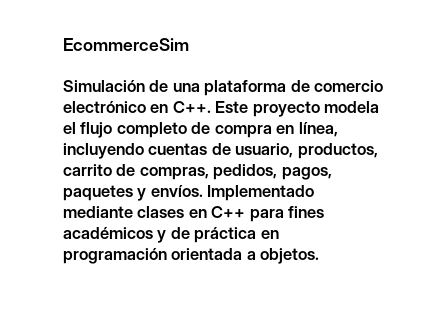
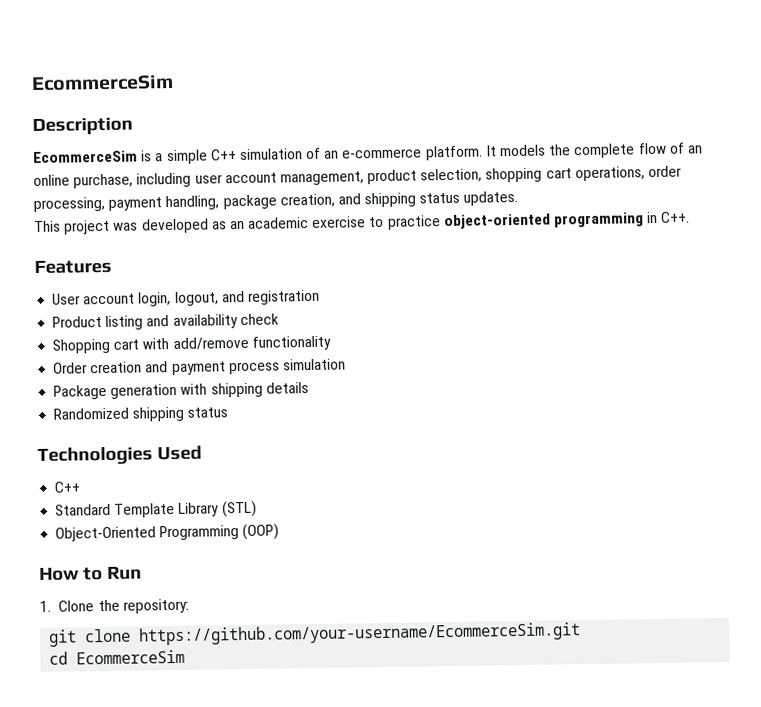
- Simulación de una plataforma de comercio electrónico en C++. Este proyecto modela el flujo completo de compra en línea, incluyendo cuentas de usuario, productos, carrito de compras, pedidos, pagos, paquetes y envíos. Implementado mediante clases en C++ para fines académicos y de práctica en programación orientada a objetos.
+ Description
+ EcommerceSim is a simple C++ simulation of an e-commerce platform. It models the complete flow of an online purchase, including user account management, product selection, shopping cart operations, order processing, payment handling, package creation, and shipping status updates.
+ This project was developed as an academic exercise to practice object-oriented programming in C++.
+ Features
+ User account login, logout, and registration
+ Product listing and availability check
+ Shopping cart with add/remove functionality
+ Order creation and payment process simulation
+ Package generation with shipping details
+ Randomized shipping status
+ Technologies Used
+ C++
+ Standard Template Library (STL)
+ Object-Oriented Programming (OOP)
+ How to Run
+ 1. Clone the repository:
+ git clone https://github.com/your-username/EcommerceSim.git
+ cd EcommerceSim

